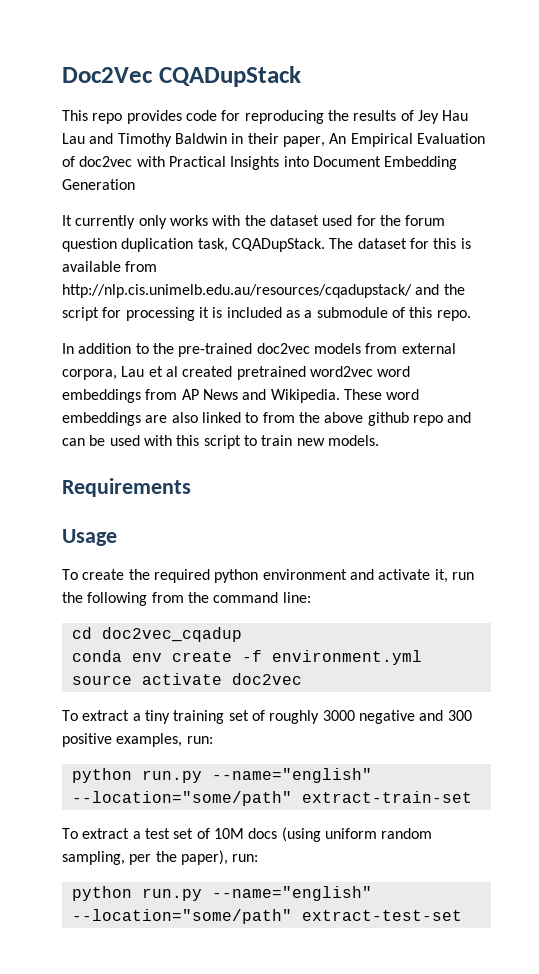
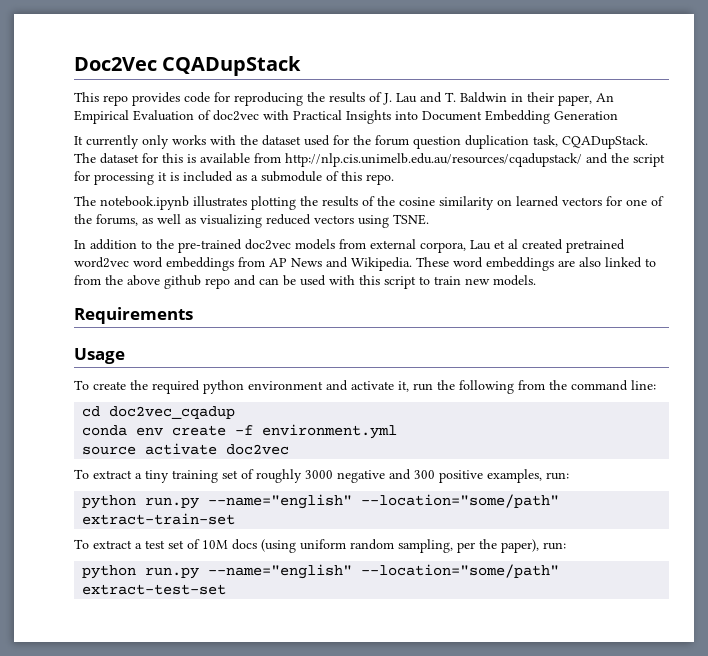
- This repo provides code for reproducing the results of Jey Hau Lau and Timothy Baldwin in their paper, An Empirical Evaluation of doc2vec with Practical Insights into Document Embedding Generation
+ This repo provides code for reproducing the results of J. Lau and T. Baldwin in their paper, An Empirical Evaluation of doc2vec with Practical Insights into Document Embedding Generation
+ The notebook.ipynb illustrates plotting the results of the cosine similarity on learned vectors for one of the forums, as well as visualizing reduced vectors using TSNE.

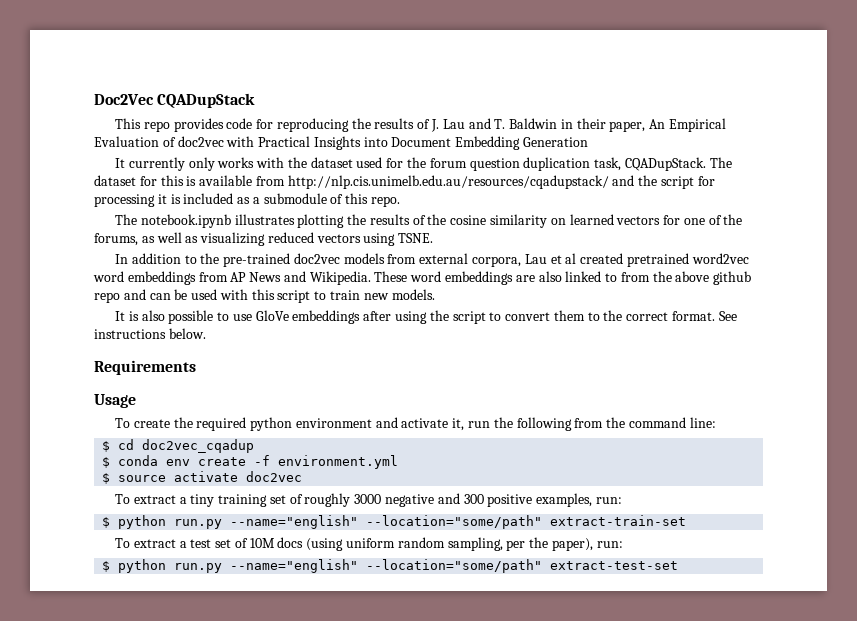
+ It is also possible to use GloVe embeddings after using the script to convert them to the correct format. See instructions below.
- cd doc2vec_cqadup
+ $ cd doc2vec_cqadup
- conda env create -f environment.yml
+ $ conda env create -f environment.yml
- source activate doc2vec
+ $ source activate doc2vec
- python run.py --name="english" --location="some/path" extract-train-set
+ $ python run.py --name="english" --location="some/path" extract-train-set
- python run.py --name="english" --location="some/path" extract-test-set
+ $ python run.py --name="english" --location="some/path" extract-test-set

